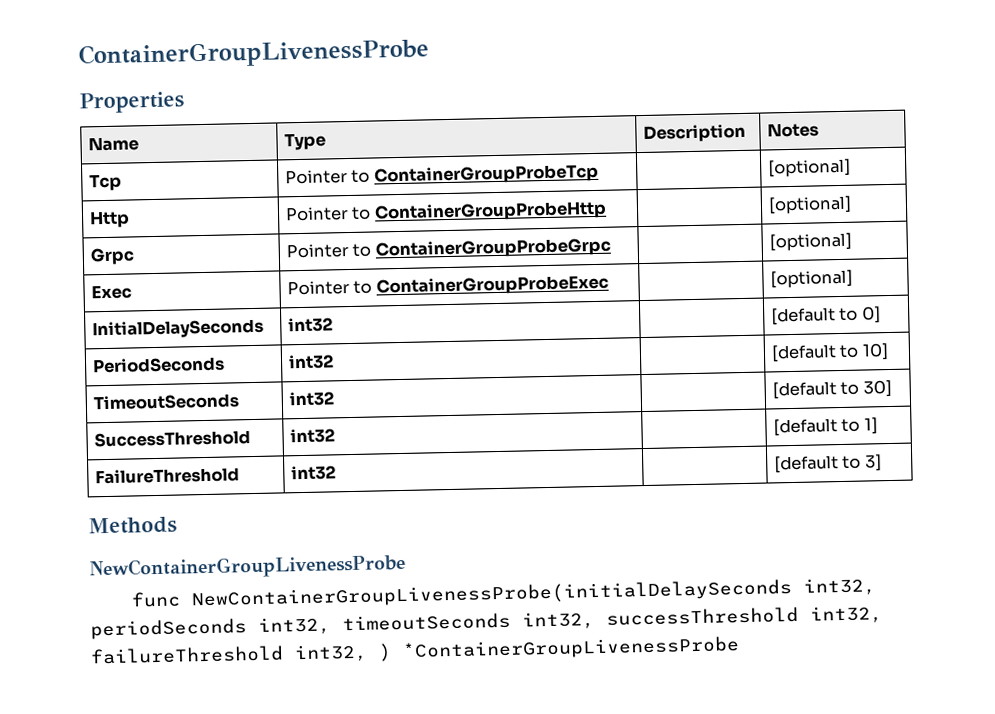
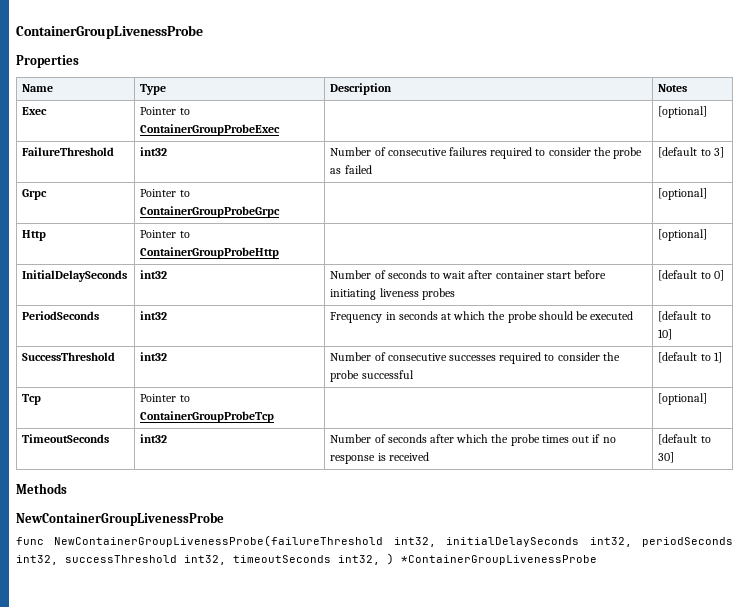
- Tcp | Pointer to ContainerGroupProbeTcp | | [optional]
+ Exec | Pointer to ContainerGroupProbeExec | | [optional]
+ FailureThreshold | int32 | Number of consecutive failures required to consider the probe as failed | [default to 3]
+ Grpc | Pointer to ContainerGroupProbeGrpc | | [optional]
- Grpc | Pointer to ContainerGroupProbeGrpc | | [optional]
- Exec | Pointer to ContainerGroupProbeExec | | [optional]
- InitialDelaySeconds | int32 | | [default to 0]
+ InitialDelaySeconds | int32 | Number of seconds to wait after container start before initiating liveness probes | [default to 0]
- PeriodSeconds | int32 | | [default to 10]
- TimeoutSeconds | int32 | | [default to 30]
- SuccessThreshold | int32 | | [default to 1]
- FailureThreshold | int32 | | [default to 3]
+ PeriodSeconds | int32 | Frequency in seconds at which the probe should be executed | [default to 10]
+ SuccessThreshold | int32 | Number of consecutive successes required to consider the probe successful | [default to 1]
+ Tcp | Pointer to ContainerGroupProbeTcp | | [optional]
+ TimeoutSeconds | int32 | Number of seconds after which the probe times out if no response is received | [default to 30]
- func NewContainerGroupLivenessProbe(initialDelaySeconds int32, periodSeconds int32, timeoutSeconds int32, successThreshold int32, failureThreshold int32, ) *ContainerGroupLivenessProbe
+ func NewContainerGroupLivenessProbe(failureThreshold int32, initialDelaySeconds int32, periodSeconds int32, successThreshold int32, timeoutSeconds int32, ) *ContainerGroupLivenessProbe

